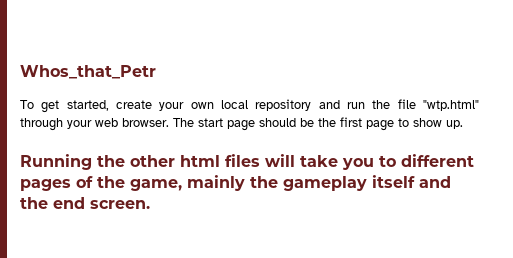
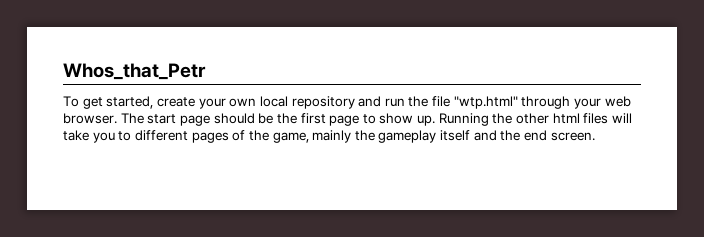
- The start page should be the first page to show up.
- Running the other html files will take you to different pages of the game, mainly the gameplay itself and the end screen.
+ The start page should be the first page to show up. Running the other html files will take you to different pages of the game, mainly the gameplay itself and the end screen.

